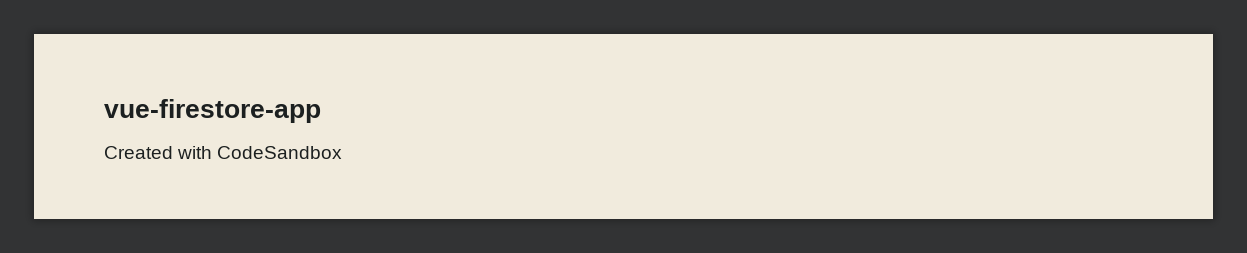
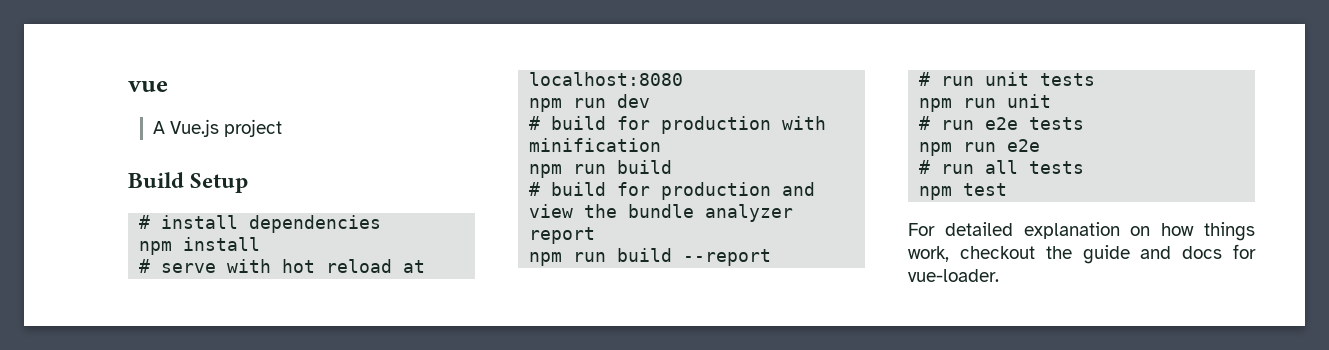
- vue-firestore-app
- Created with CodeSandbox
+ vue
+ A Vue.js project
+ Build Setup
+ # install dependencies
+ npm install
+ # serve with hot reload at localhost:8080
+ npm run dev
+ # build for production with minification
+ npm run build
+ # build for production and view the bundle analyzer report
+ npm run build --report
+ # run unit tests
+ npm run unit
+ # run e2e tests
+ npm run e2e
+ # run all tests
+ npm test
+ For detailed explanation on how things work, checkout the guide and docs for vue-loader.

